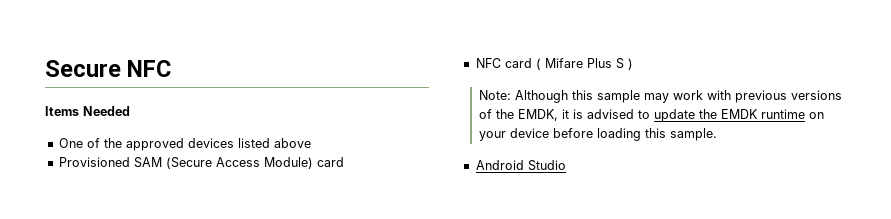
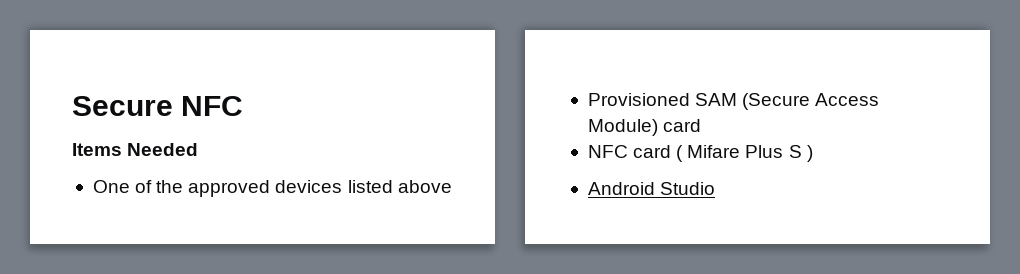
- Note: Although this sample may work with previous versions of the EMDK, it is advised to update the EMDK runtime on your device before loading this sample.

